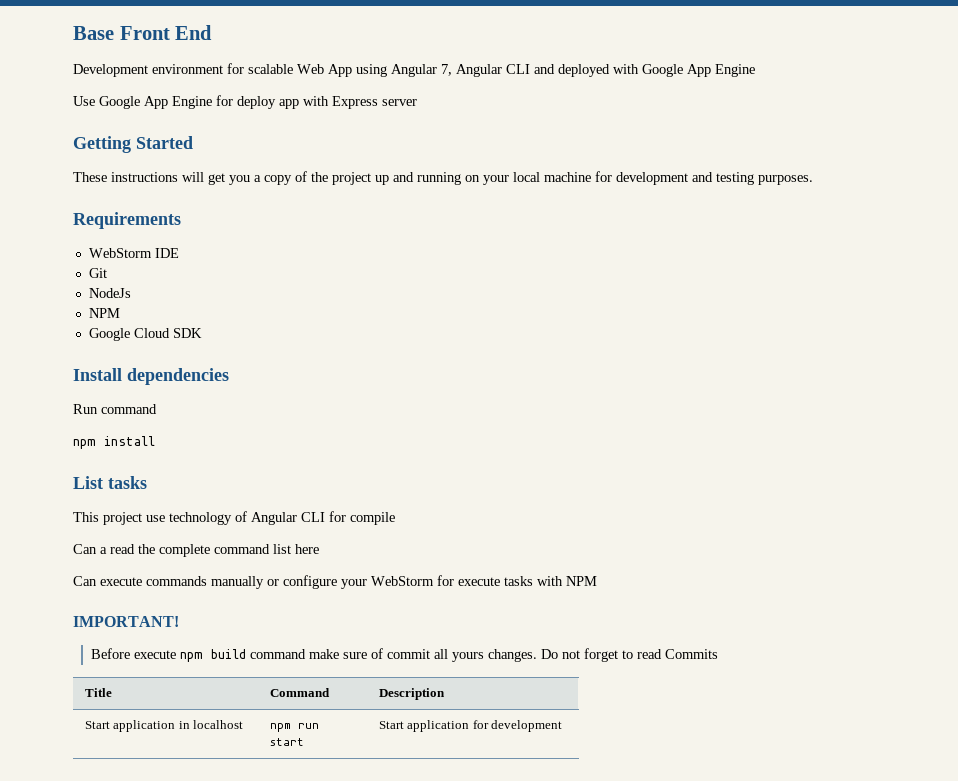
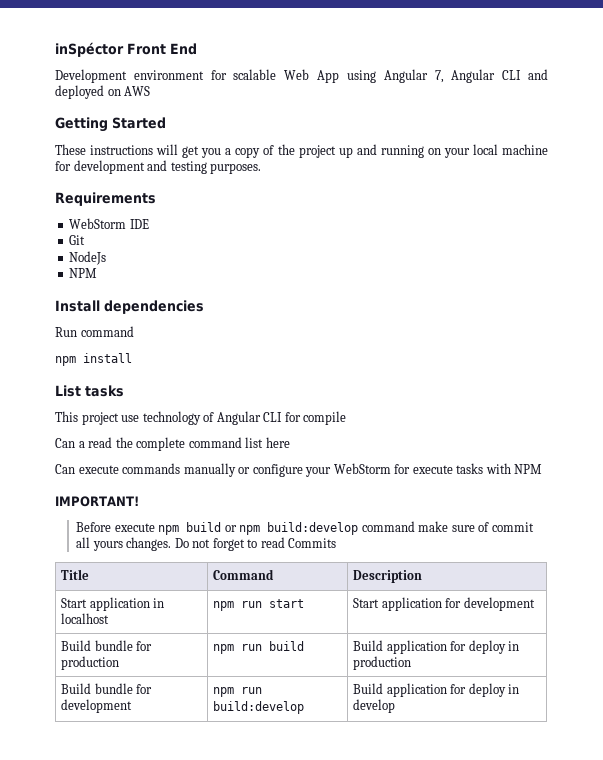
- Base Front End
+ inSpéctor Front End
- Development environment for scalable Web App using Angular 7, Angular CLI and deployed with Google App Engine
- Use Google App Engine for deploy app with Express server
+ Development environment for scalable Web App using Angular 7, Angular CLI and deployed on AWS
- Google Cloud SDK
- Before execute npm build command make sure of commit all yours changes.
+ Before execute npm build or npm build:develop command make sure of commit all yours changes.
+ Build bundle for production | npm run build | Build application for deploy in production
+ Build bundle for development | npm run build:develop | Build application for deploy in develop

